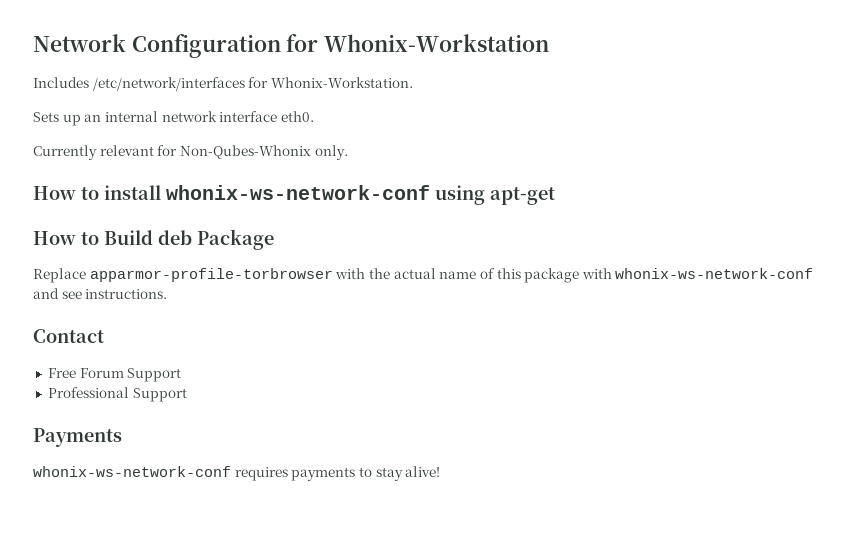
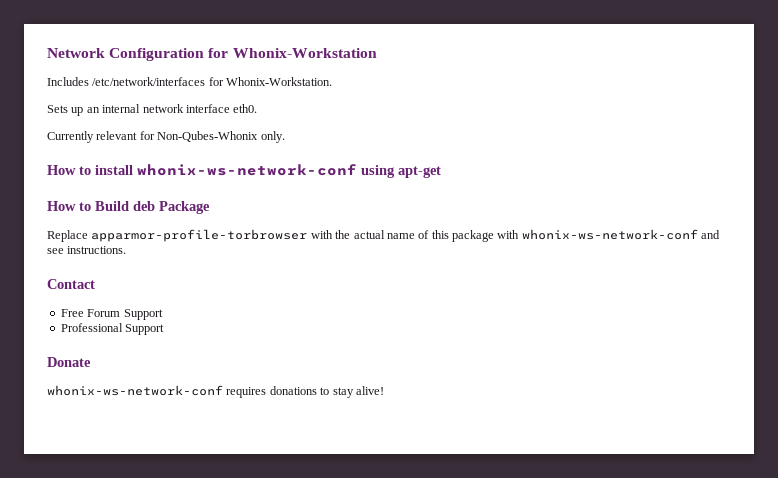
- Payments
+ Donate
- whonix-ws-network-conf requires payments to stay alive!
+ whonix-ws-network-conf requires donations to stay alive!

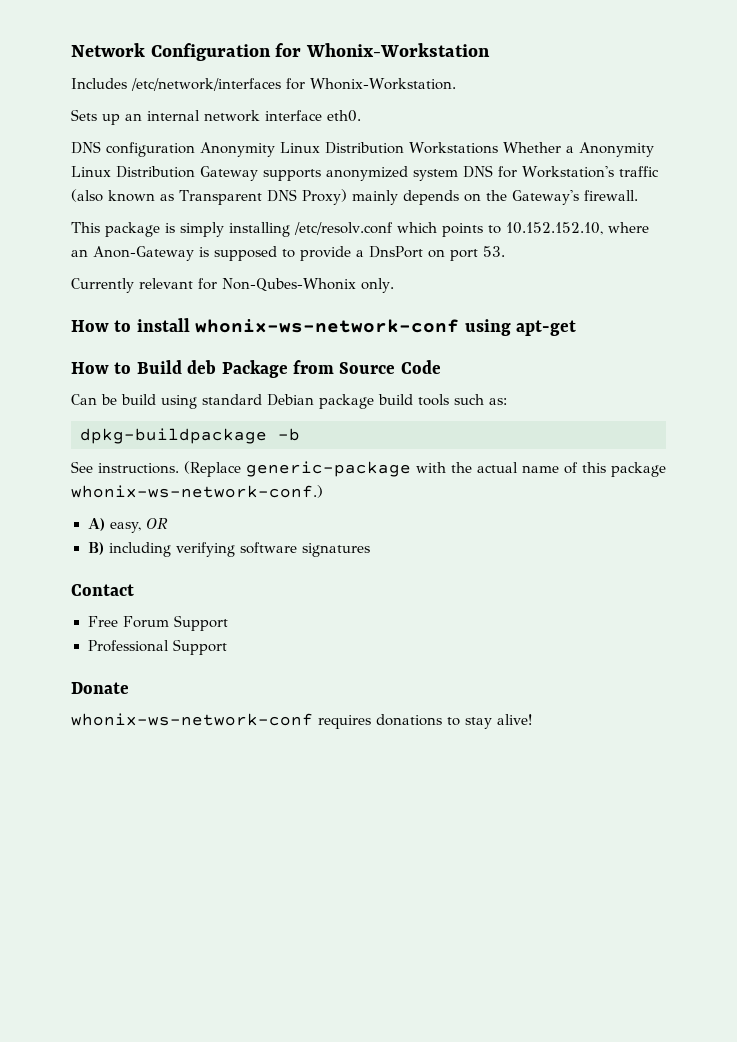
+ DNS configuration Anonymity Linux Distribution Workstations Whether a Anonymity Linux Distribution Gateway supports anonymized system DNS for Workstation's traffic (also known as Transparent DNS Proxy) mainly depends on the Gateway's firewall.
+ This package is simply installing /etc/resolv.conf which points to 10.152.152.10, where an Anon-Gateway is supposed to provide a DnsPort on port 53.
- How to Build deb Package
- Replace apparmor-profile-torbrowser with the actual name of this package with whonix-ws-network-conf and see instructions.
+ How to Build deb Package from Source Code
+ Can be build using standard Debian package build tools such as:
+ dpkg-buildpackage -b
+ See instructions. (Replace generic-package with the actual name of this package whonix-ws-network-conf.)
+ A) easy, OR
+ B) including verifying software signatures

